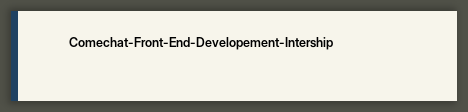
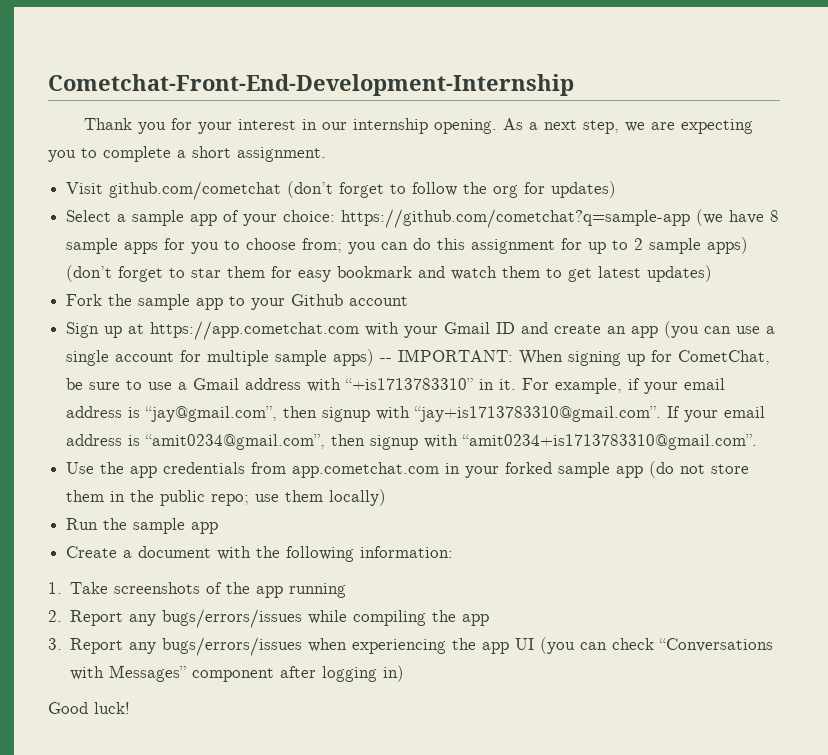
- Comechat-Front-End-Developement-Intership
+ Cometchat-Front-End-Development-Internship
+ Thank you for your interest in our internship opening. As a next step, we are expecting you to complete a short assignment.
+ Visit github.com/cometchat (don’t forget to follow the org for updates)
+ Select a sample app of your choice: https://github.com/cometchat?q=sample-app (we have 8 sample apps for you to choose from; you can do this assignment for up to 2 sample apps) (don’t forget to star them for easy bookmark and watch them to get latest updates)
+ Fork the sample app to your Github account
+ Sign up at https://app.cometchat.com with your Gmail ID and create an app (you can use a single account for multiple sample apps) -- IMPORTANT: When signing up for CometChat, be sure to use a Gmail address with “+is1713783310” in it. For example, if your email address is “jay@gmail.com”, then signup with “jay+is1713783310@gmail.com”. If your email address is “amit0234@gmail.com”, then signup with “amit0234+is1713783310@gmail.com”.
+ Use the app credentials from app.cometchat.com in your forked sample app (do not store them in the public repo; use them locally)
+ Run the sample app
+ Create a document with the following information:
+ 1. Take screenshots of the app running
+ 2. Report any bugs/errors/issues while compiling the app
+ 3. Report any bugs/errors/issues when experiencing the app UI (you can check “Conversations with Messages” component after logging in)
+ Good luck!

